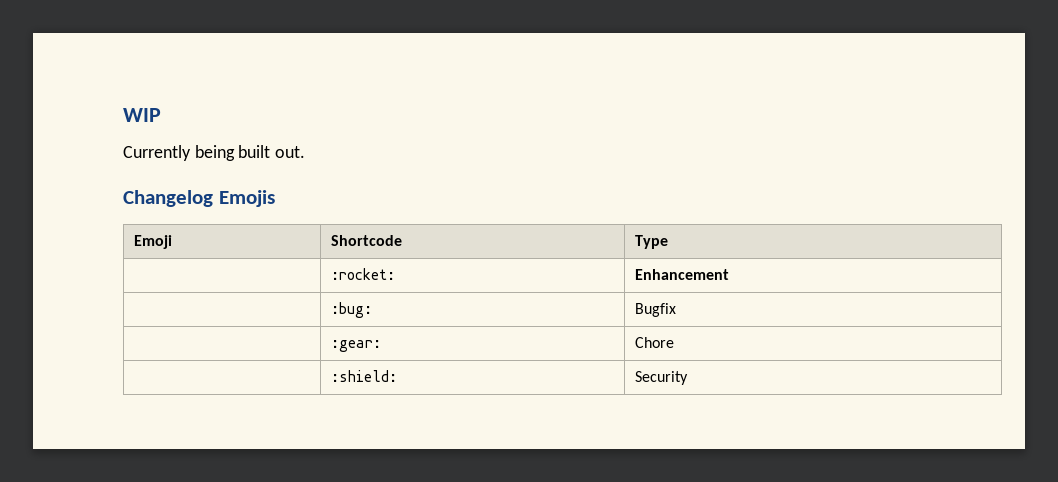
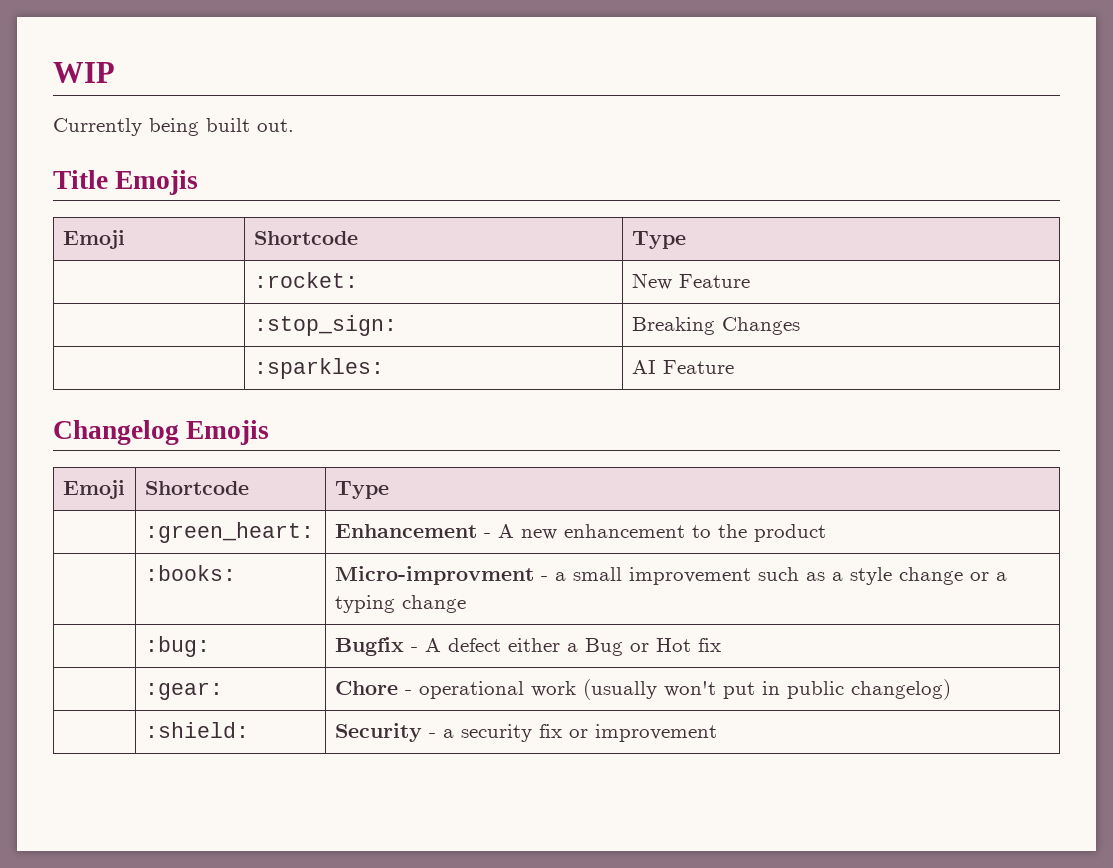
+ Title Emojis
+ Emoji | Shortcode | Type
+ | :rocket: | New Feature
+ | :stop_sign: | Breaking Changes
+ | :sparkles: | AI Feature
- | :rocket: | Enhancement
- | :bug: | Bugfix
- | :gear: | Chore
- | :shield: | Security
+ | :green_heart: | Enhancement - A new enhancement to the product
+ | :books: | Micro-improvment - a small improvement such as a style change or a typing change
+ | :bug: | Bugfix - A defect either a Bug or Hot fix
+ | :gear: | Chore - operational work (usually won't put in public changelog)
+ | :shield: | Security - a security fix or improvement

